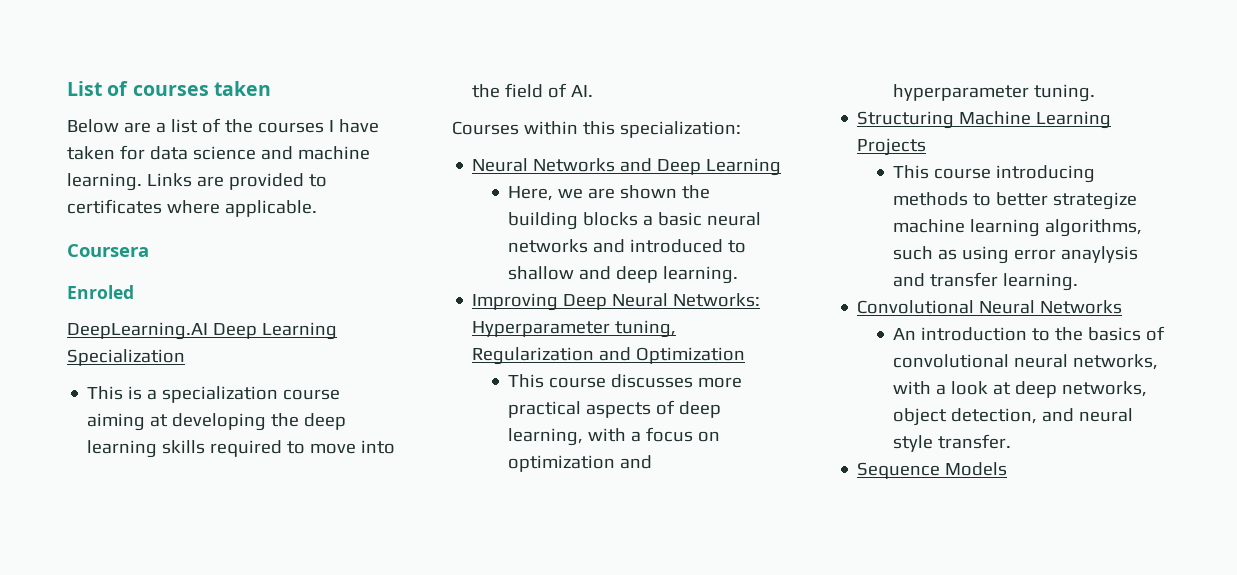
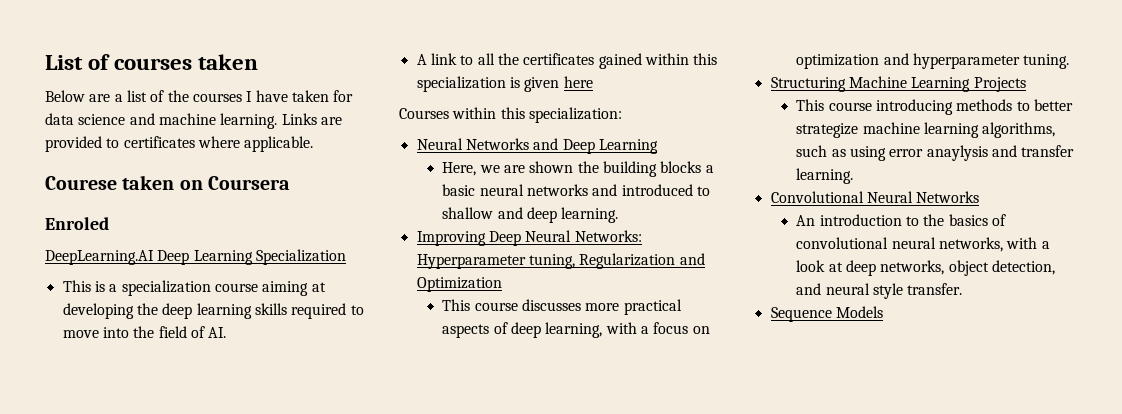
- Coursera
+ Courese taken on Coursera
+ A link to all the certificates gained within this specialization is given here

